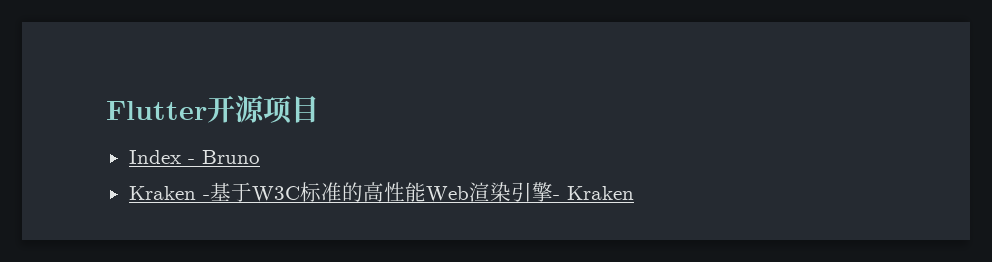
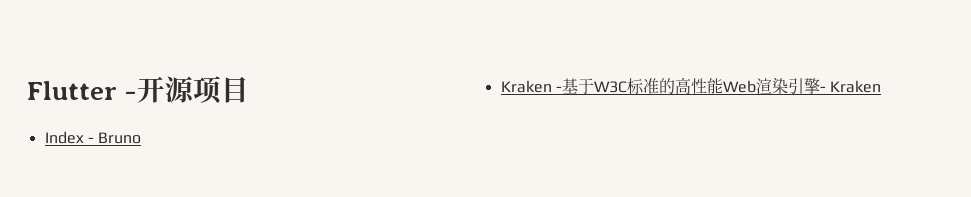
- Flutter开源项目
+ Flutter -开源项目

